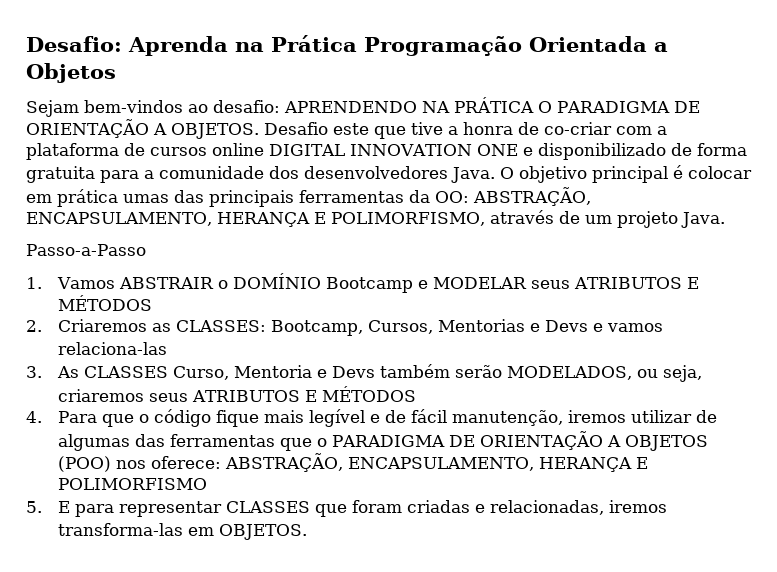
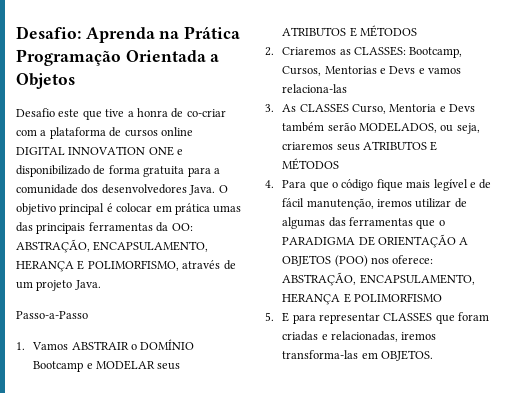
- Sejam bem-vindos ao desafio: APRENDENDO NA PRÁTICA O PARADIGMA DE ORIENTAÇÃO A OBJETOS.

